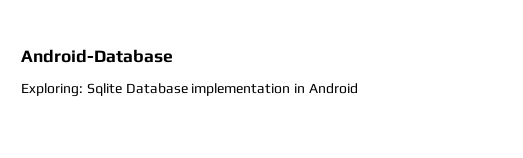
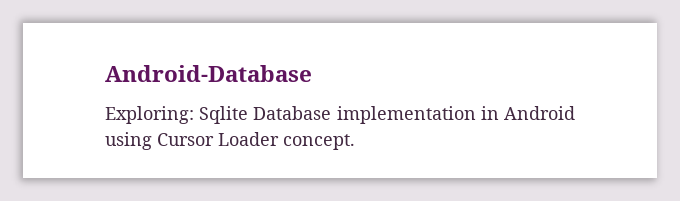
- Exploring: Sqlite Database implementation in Android
+ Exploring: Sqlite Database implementation in Android using Cursor Loader concept.

